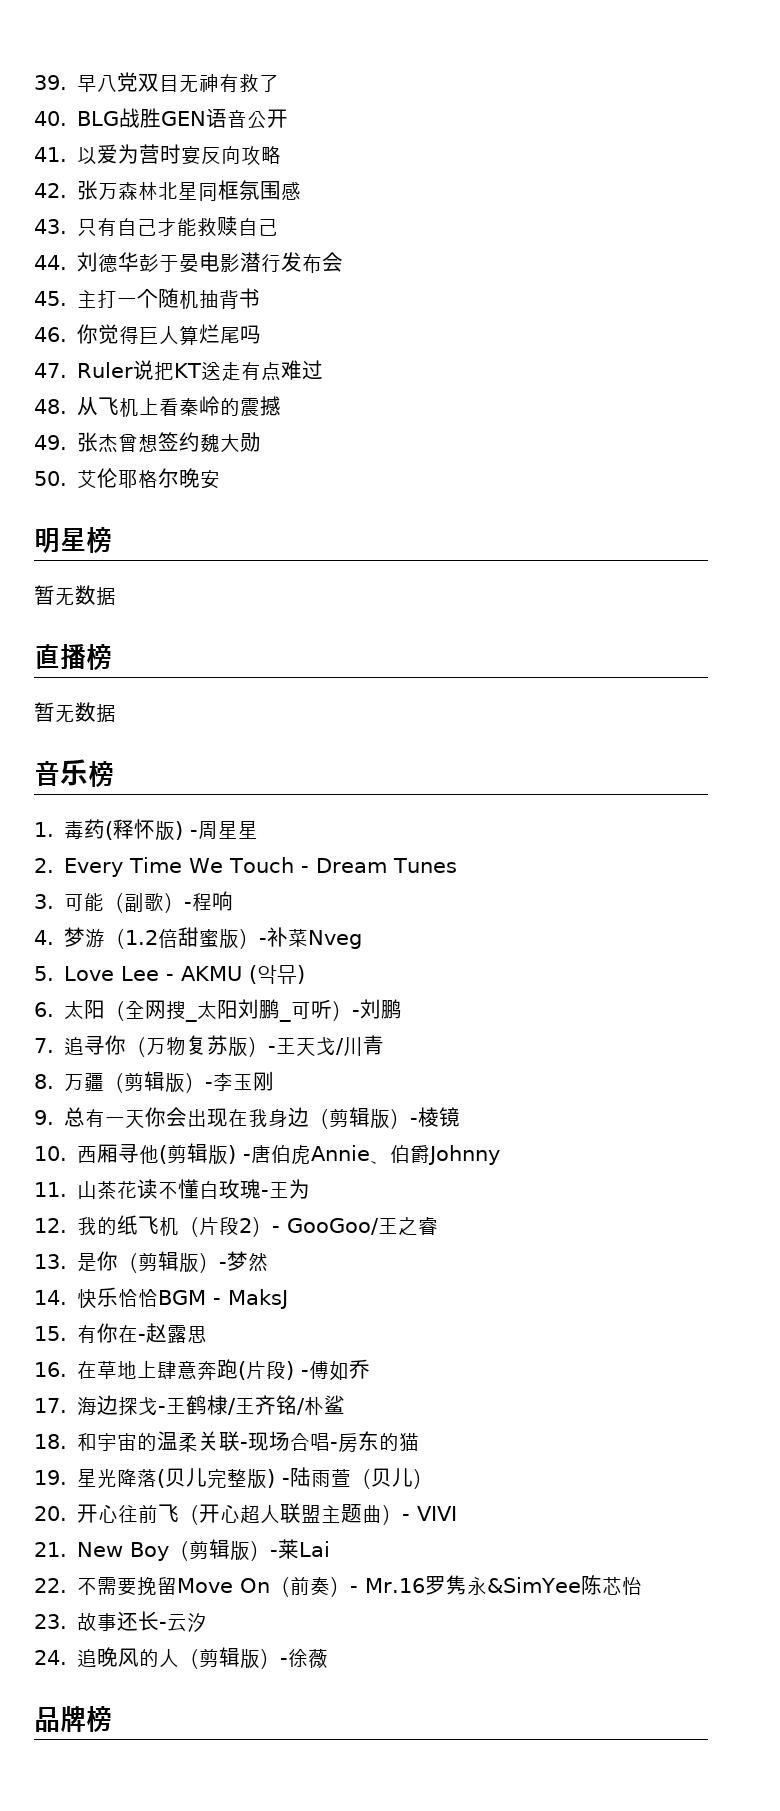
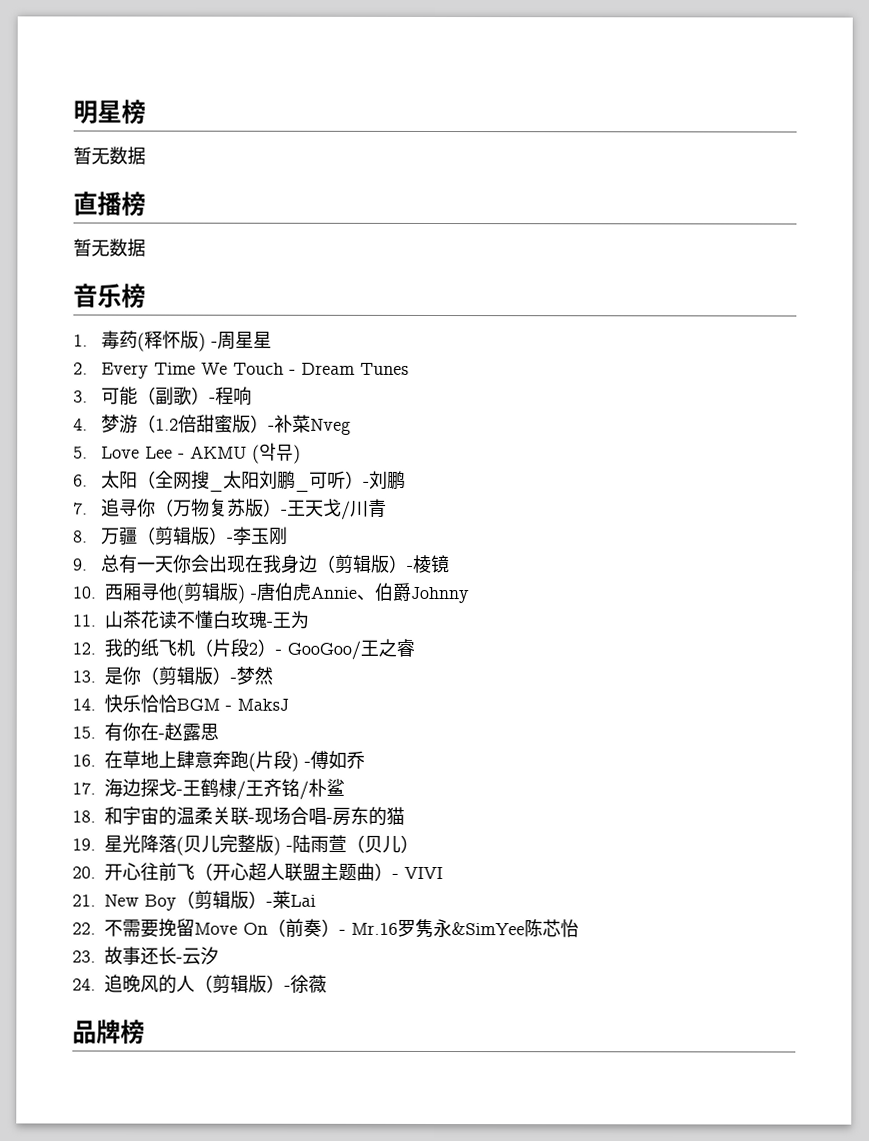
- 39.早八党双目无神有救了
- 40. BLG战胜GEN语音公开
- 41.以爱为营时宴反向攻略
- 42.张万森林北星同框氛围感
- 43.只有自己才能救赎自己
- 44.刘德华彭于晏电影潜行发布会
- 45.主打一个随机抽背书
- 46.你觉得巨人算烂尾吗
- 47. Ruler说把KT送走有点难过
- 48.从飞机上看秦岭的震撼
- 49.张杰曾想签约魏大勋
- 50.艾伦耶格尔晚安

